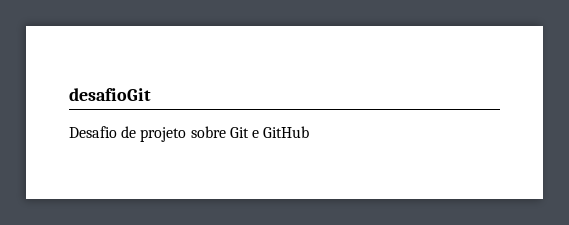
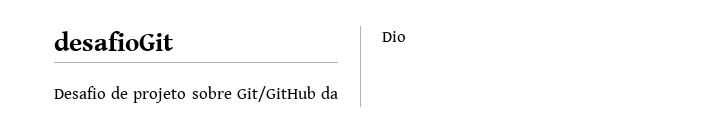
- Desafio de projeto sobre Git e GitHub
+ Desafio de projeto sobre Git/GitHub da Dio

